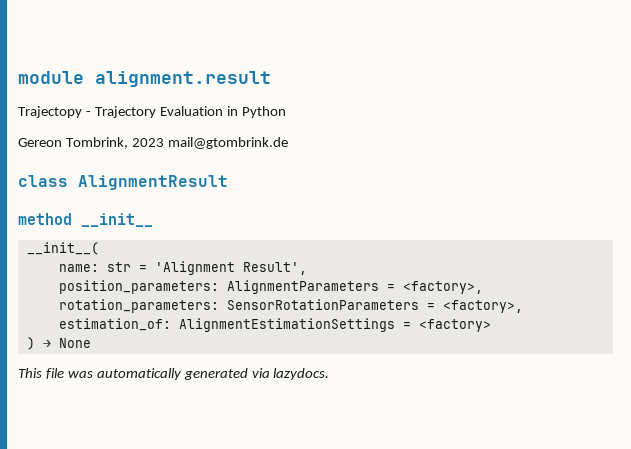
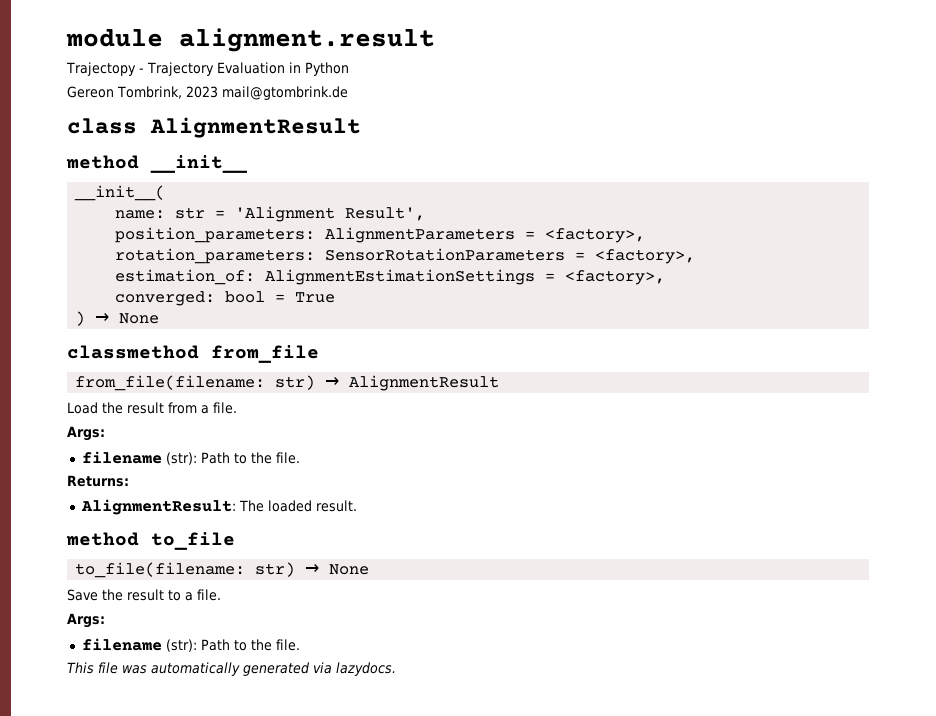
- estimation_of: AlignmentEstimationSettings = <factory>
+ estimation_of: AlignmentEstimationSettings = <factory>,
+ converged: bool = True
  ) → None
+ classmethod from_file
+ from_file(filename: str) → AlignmentResult
+ Load the result from a file.
+ Args:
+ filename (str): Path to the file.
+ Returns:
+ AlignmentResult: The loaded result.
+ method to_file
+ to_file(filename: str) → None
+ Save the result to a file.
+ Args:
+ filename (str): Path to the file.

